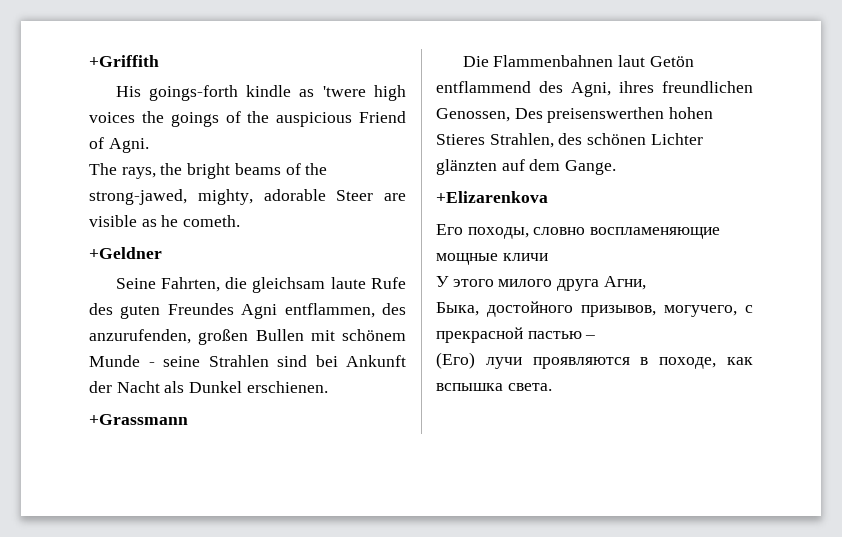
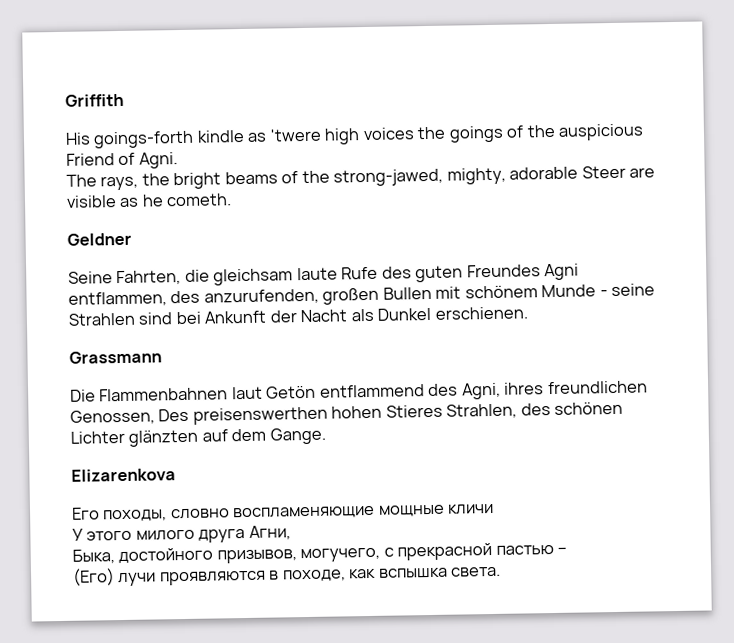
- +Griffith
+ Griffith
- +Geldner
+ Geldner
- +Grassmann
+ Grassmann
- +Elizarenkova
+ Elizarenkova

